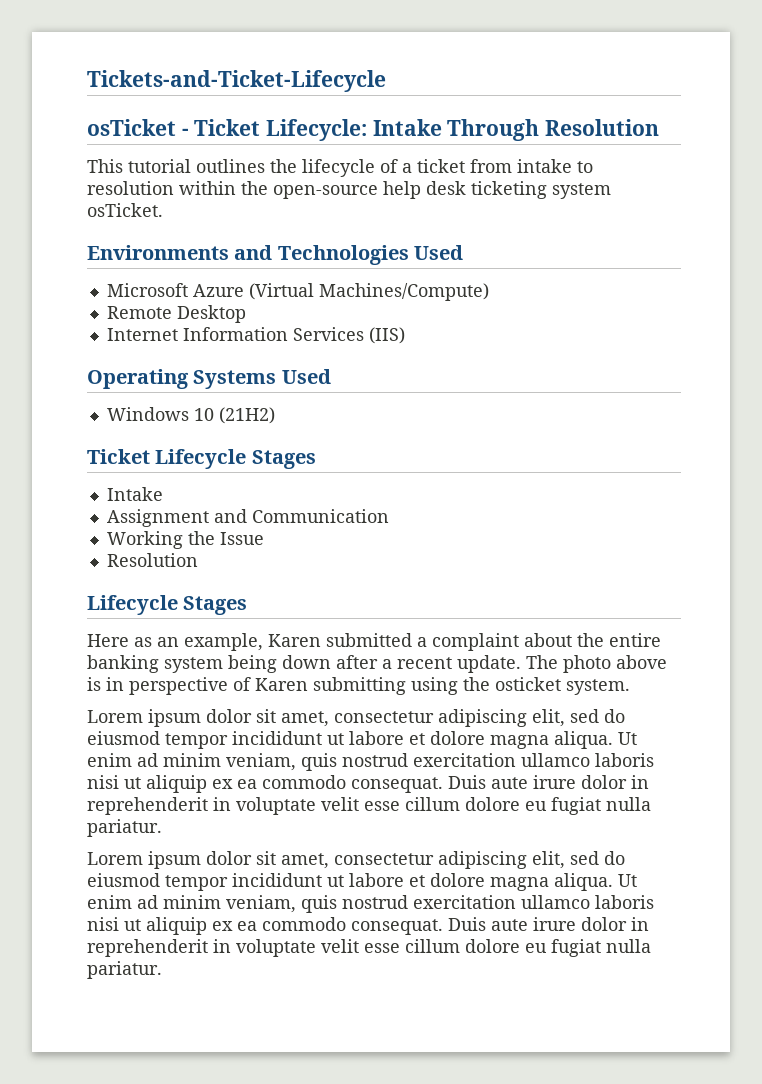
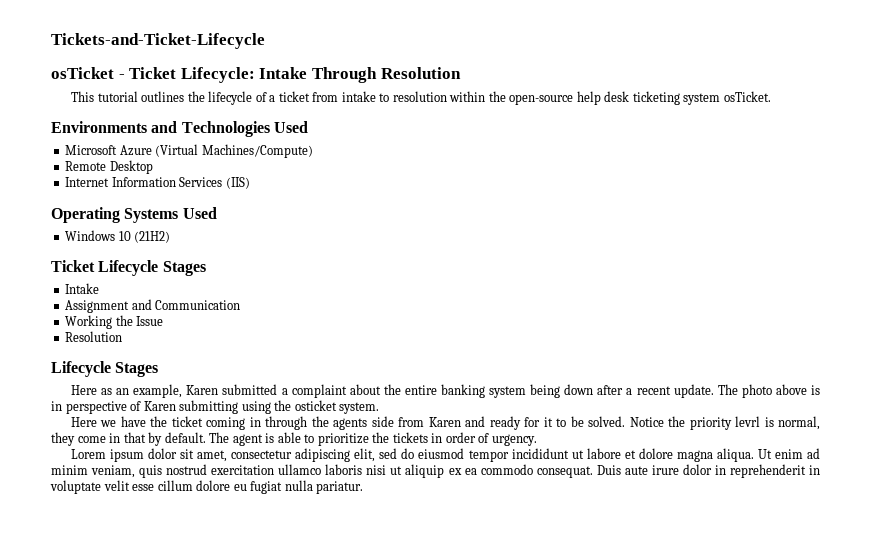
  The photo above is in perspective of Karen submitting using the osticket system.
- Lorem ipsum dolor sit amet, consectetur adipiscing elit, sed do eiusmod tempor incididunt ut labore et dolore magna aliqua. Ut enim ad minim veniam, quis nostrud exercitation ullamco laboris nisi ut aliquip ex ea commodo consequat. Duis aute irure dolor in reprehenderit in voluptate velit esse cillum dolore eu fugiat nulla pariatur.
+ Here we have the ticket coming in through the agents side from Karen and ready for it to be solved. Notice the priority levrl is normal, they come in that by default. The agent is able to prioritize the tickets in order of urgency.

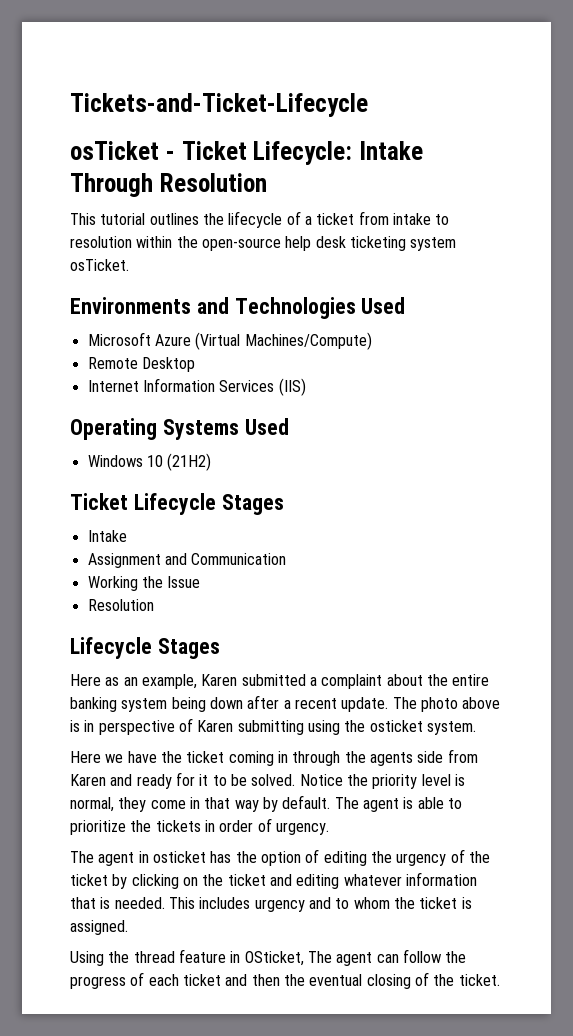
- Notice the priority levrl is normal, they come in that by default.
+ Notice the priority level is normal, they come in that way by default.
- Lorem ipsum dolor sit amet, consectetur adipiscing elit, sed do eiusmod tempor incididunt ut labore et dolore magna aliqua. Ut enim ad minim veniam, quis nostrud exercitation ullamco laboris nisi ut aliquip ex ea commodo consequat. Duis aute irure dolor in reprehenderit in voluptate velit esse cillum dolore eu fugiat nulla pariatur.
+ The agent in osticket has the option of editing the urgency of the ticket by clicking on the ticket and editing whatever information that is needed. This includes urgency and to whom the ticket is assigned.
+ Using the thread feature in OSticket, The agent can follow the progress of each ticket and then the eventual closing of the ticket.

